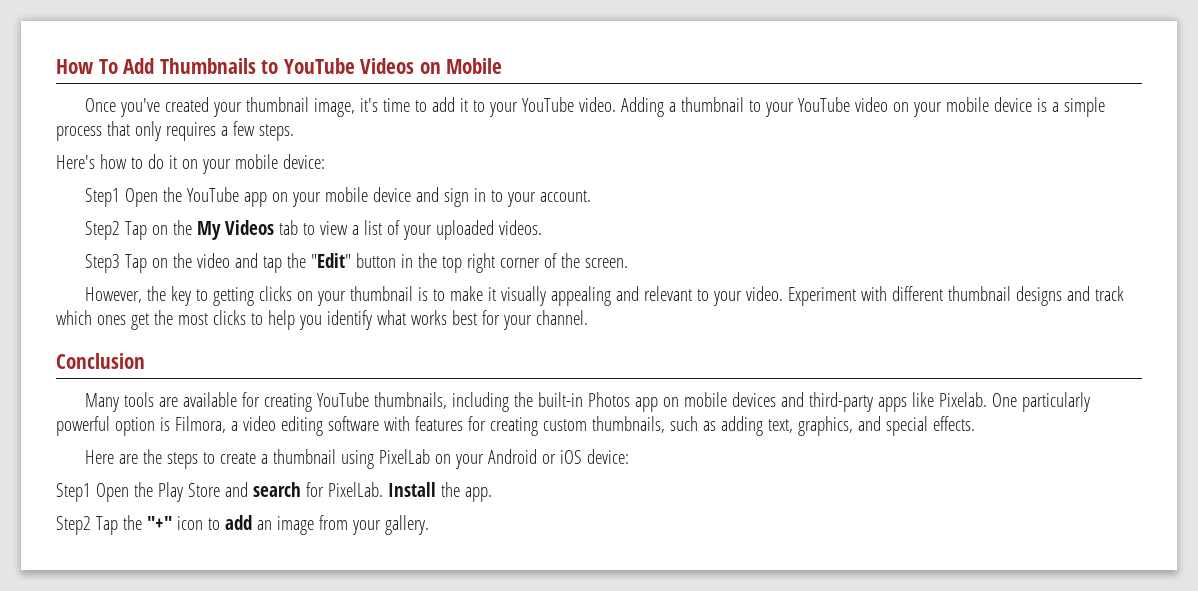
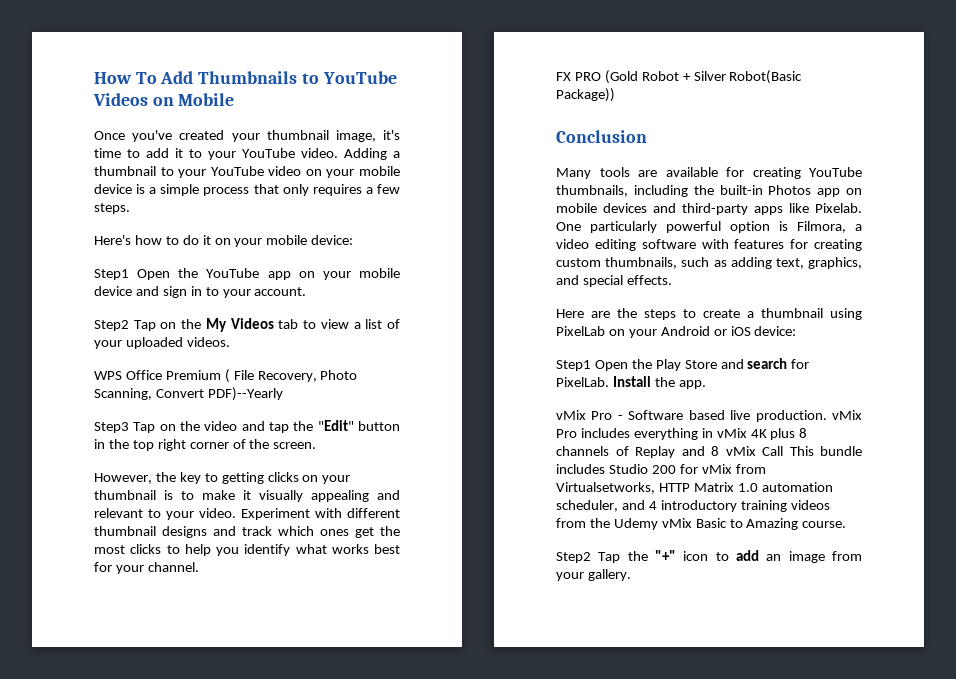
+ WPS Office Premium ( File Recovery, Photo Scanning, Convert PDF)--Yearly
+ FX PRO (Gold Robot + Silver Robot(Basic Package))
+ vMix Pro - Software based live production. vMix Pro includes everything in vMix 4K plus 8 channels of Replay and 8 vMix Call This bundle includes Studio 200 for vMix from Virtualsetworks, HTTP Matrix 1.0 automation scheduler, and 4 introductory training videos from the Udemy vMix Basic to Amazing course.

